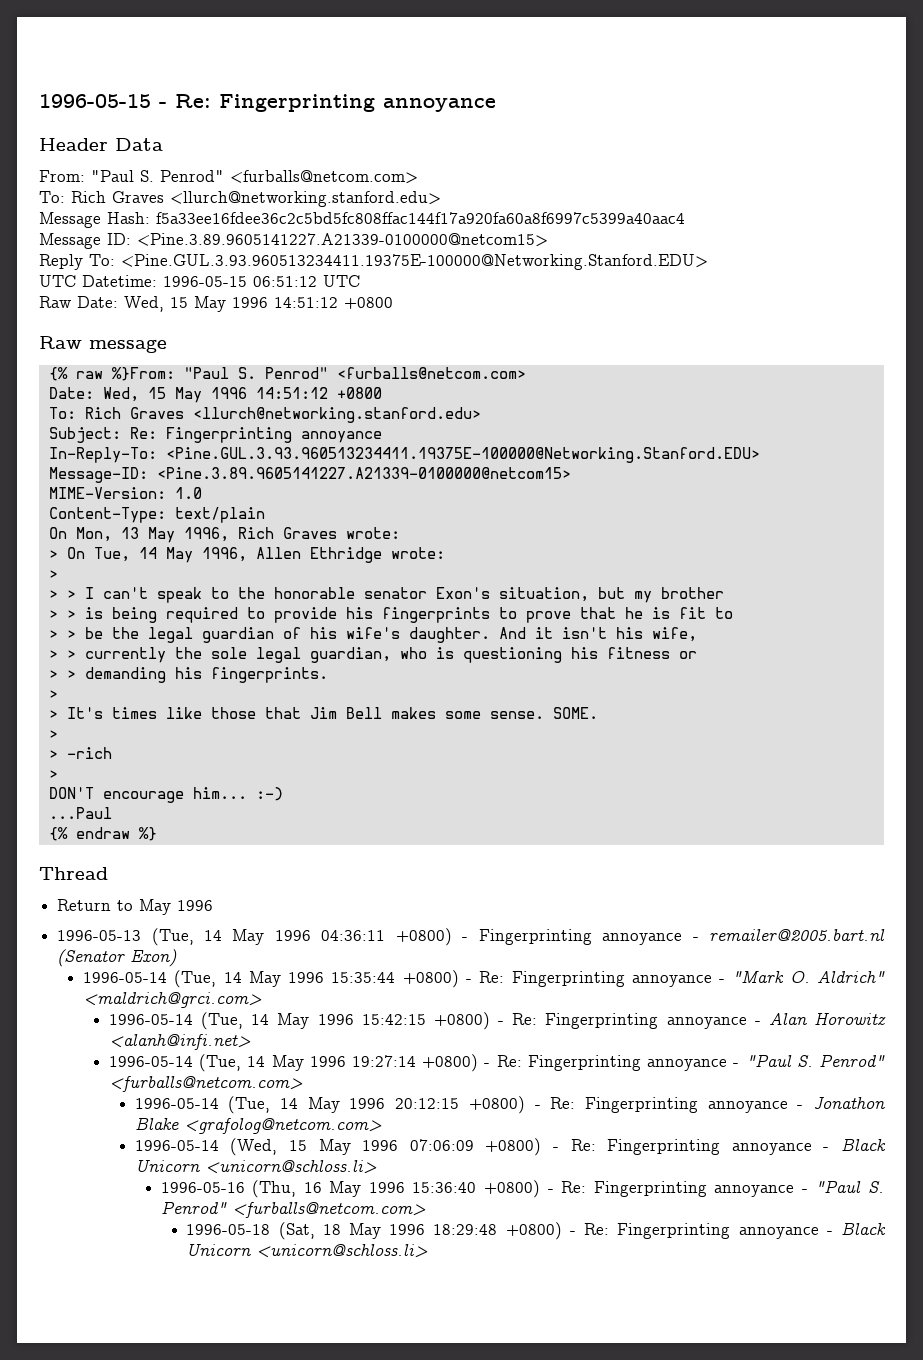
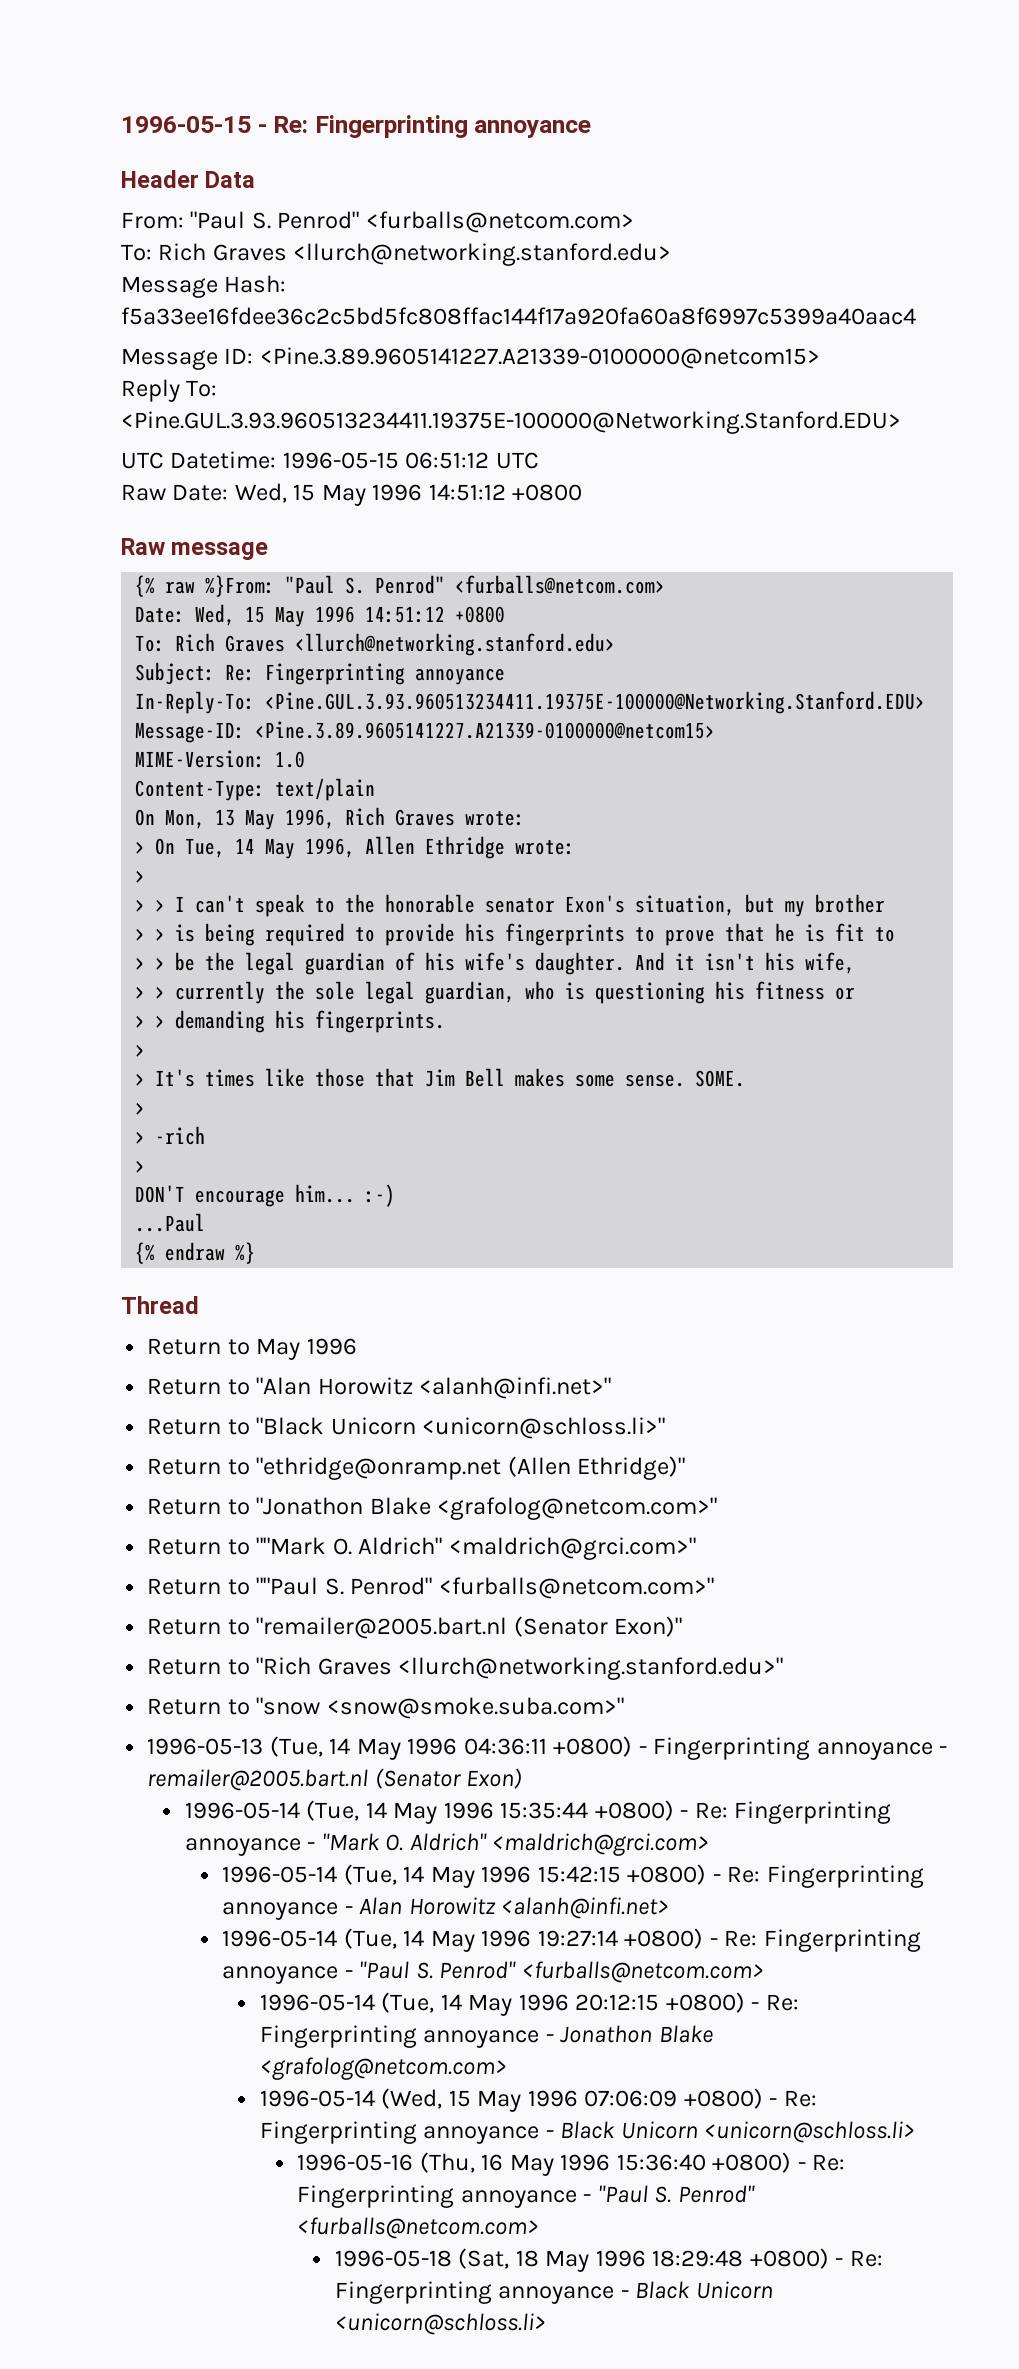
+ Return to "Alan Horowitz <alanh@infi.net>"
+ Return to "Black Unicorn <unicorn@schloss.li>"
+ Return to "ethridge@onramp.net (Allen Ethridge)"
+ Return to "Jonathon Blake <grafolog@netcom.com>"
+ Return to ""Mark O. Aldrich" <maldrich@grci.com>"
+ Return to ""Paul S. Penrod" <furballs@netcom.com>"
+ Return to "remailer@2005.bart.nl (Senator Exon)"
+ Return to "Rich Graves <llurch@networking.stanford.edu>"
+ Return to "snow <snow@smoke.suba.com>"

